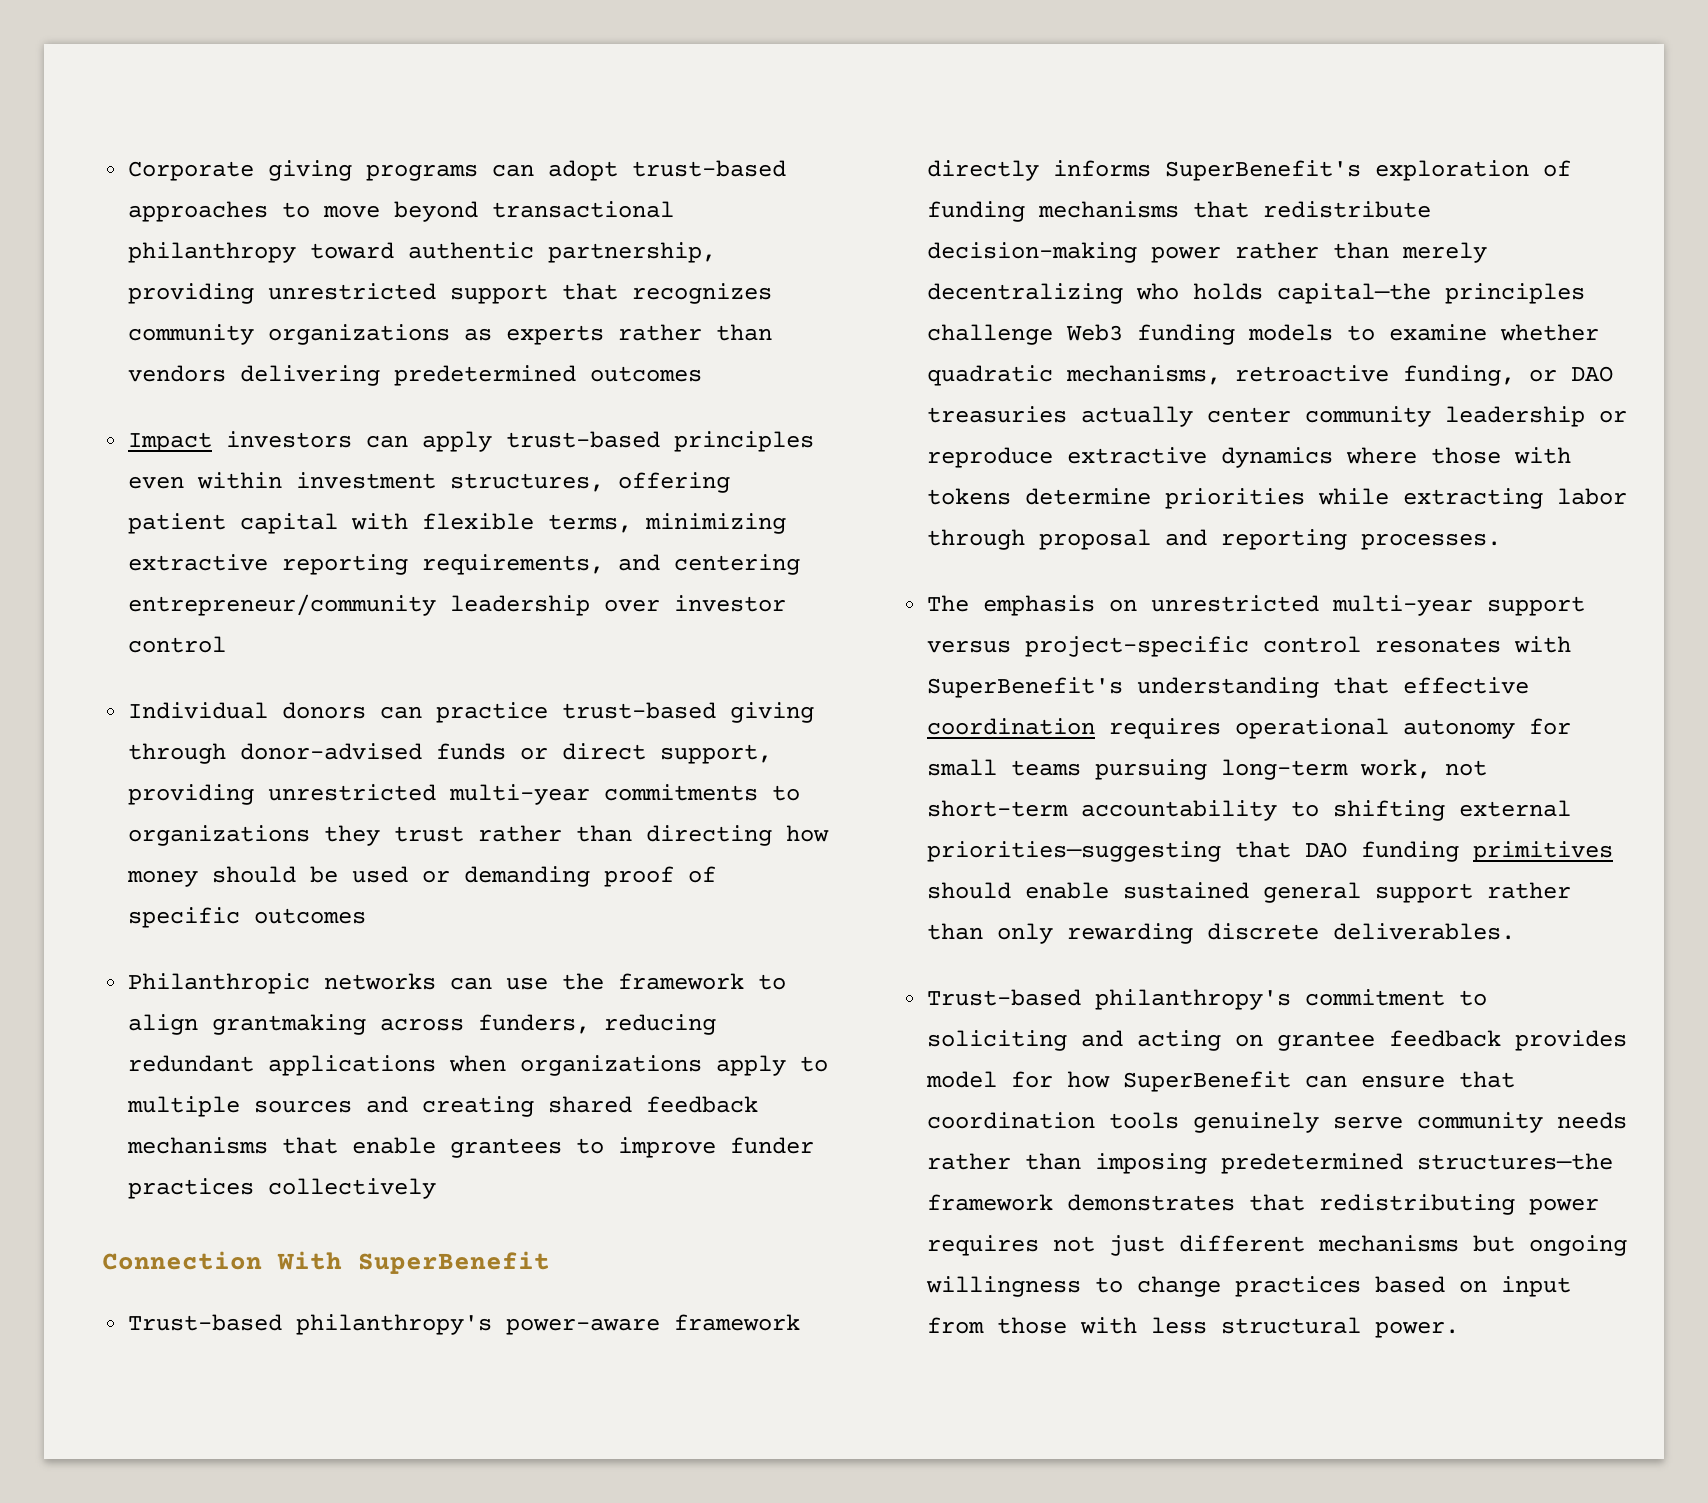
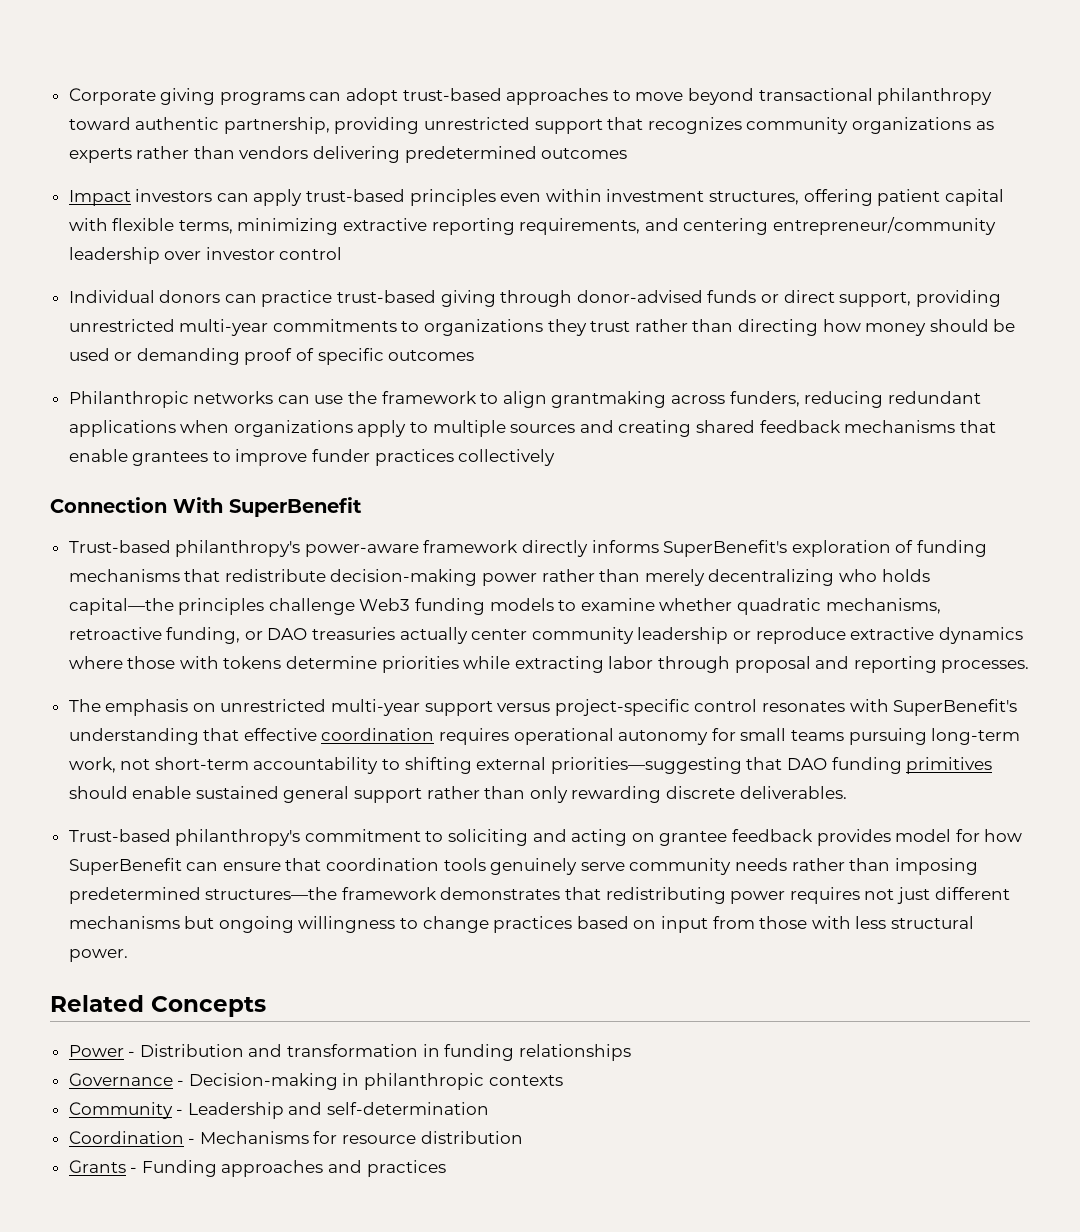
+ Related Concepts
+ Power - Distribution and transformation in funding relationships
+ Governance - Decision-making in philanthropic contexts
+ Community - Leadership and self-determination
+ Coordination - Mechanisms for resource distribution
+ Grants - Funding approaches and practices

